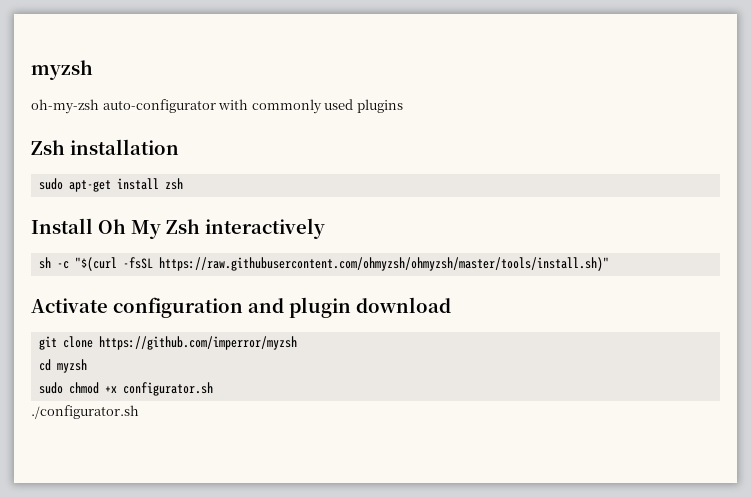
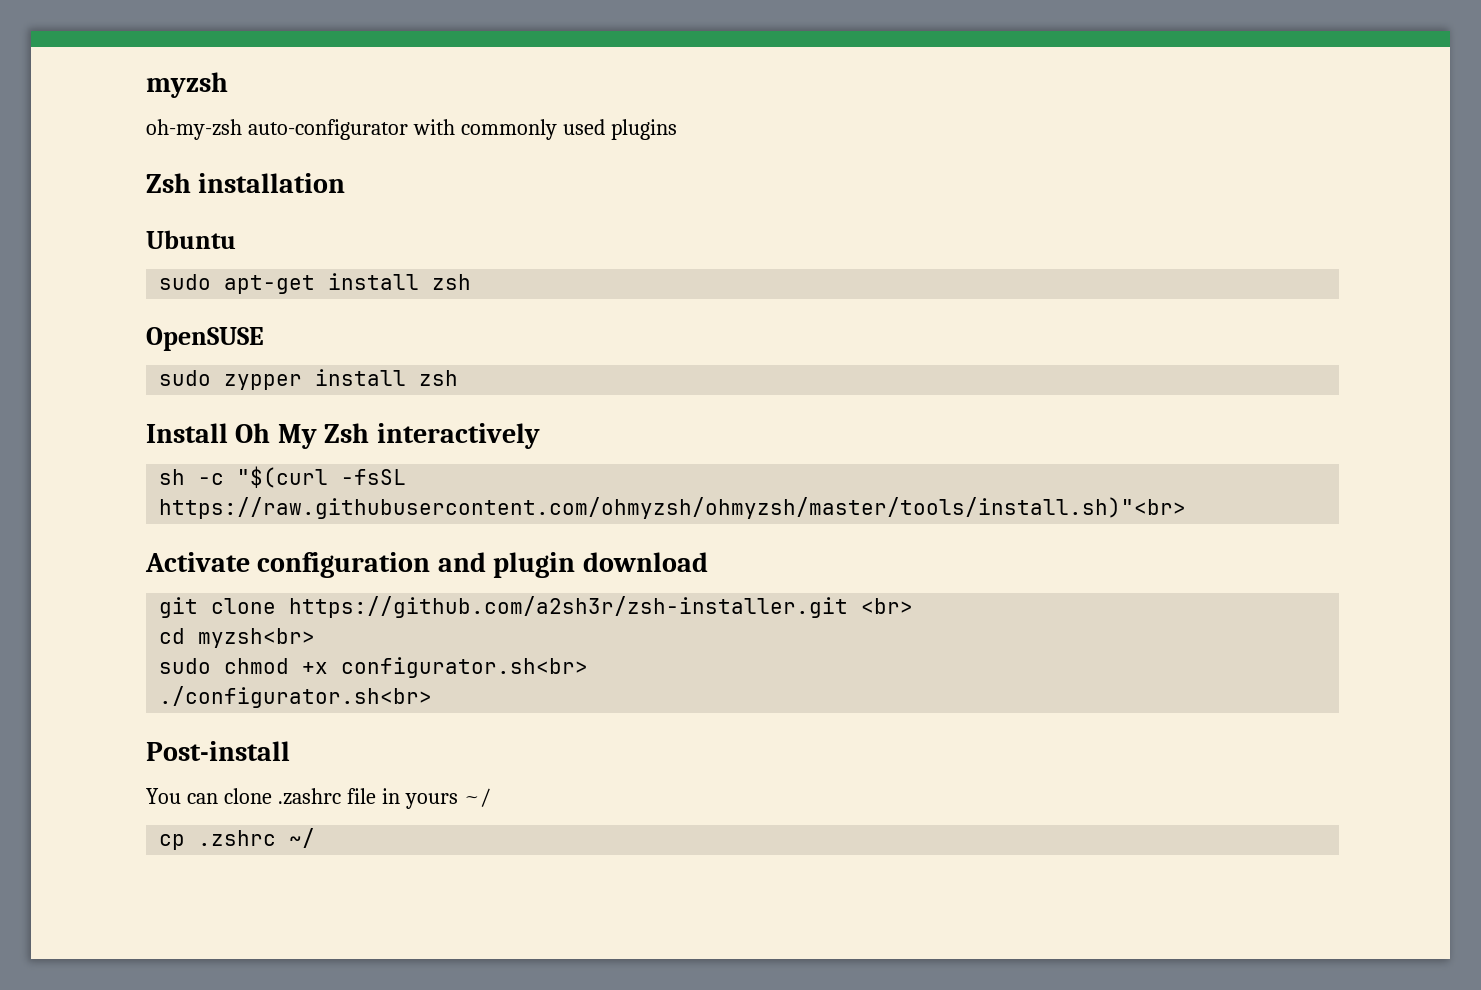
+ Ubuntu
+ OpenSUSE
+ sudo zypper install zsh
- sh -c "$(curl -fsSL https://raw.githubusercontent.com/ohmyzsh/ohmyzsh/master/tools/install.sh)"
+ sh -c "$(curl -fsSL https://raw.githubusercontent.com/ohmyzsh/ohmyzsh/master/tools/install.sh)"<br>
- git clone https://github.com/imperror/myzsh
+ git clone https://github.com/a2sh3r/zsh-installer.git <br>
- cd myzsh
+ cd myzsh<br>
- sudo chmod +x configurator.sh
- ./configurator.sh
+ sudo chmod +x configurator.sh<br>
+ ./configurator.sh<br>
+ Post-install
+ You can clone .zashrc file in yours ~/
+ cp .zshrc ~/

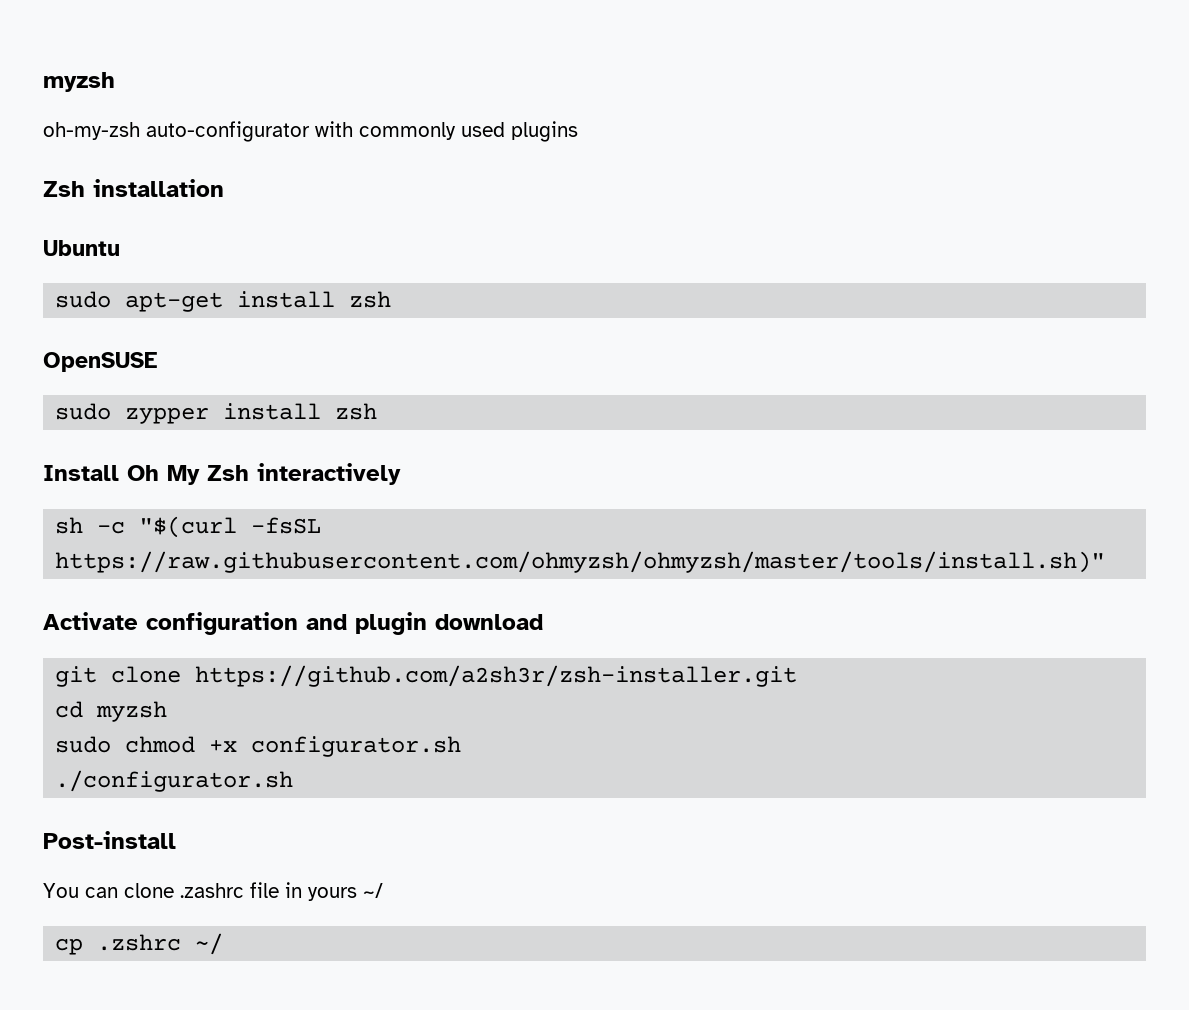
- sh -c "$(curl -fsSL https://raw.githubusercontent.com/ohmyzsh/ohmyzsh/master/tools/install.sh)"<br>
+ sh -c "$(curl -fsSL https://raw.githubusercontent.com/ohmyzsh/ohmyzsh/master/tools/install.sh)"
- git clone https://github.com/a2sh3r/zsh-installer.git <br>
+ git clone https://github.com/a2sh3r/zsh-installer.git
- cd myzsh<br>
+ cd myzsh
- sudo chmod +x configurator.sh<br>
- ./configurator.sh<br>
+ sudo chmod +x configurator.sh
+ ./configurator.sh

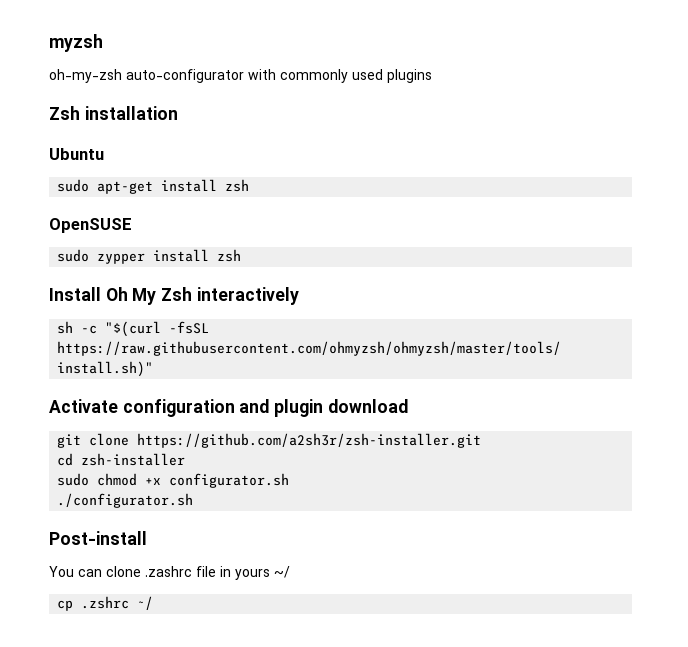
- cd myzsh
+ cd zsh-installer

